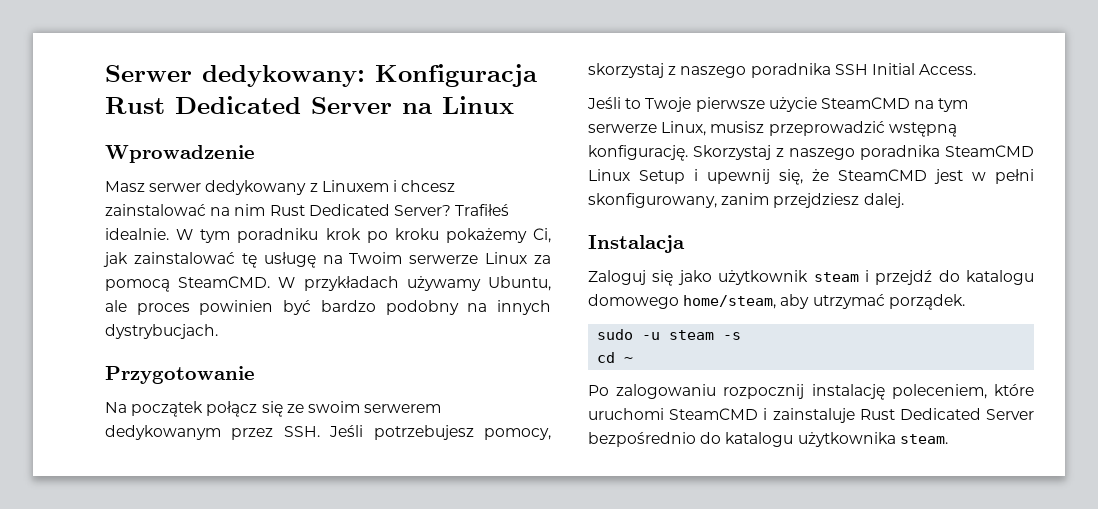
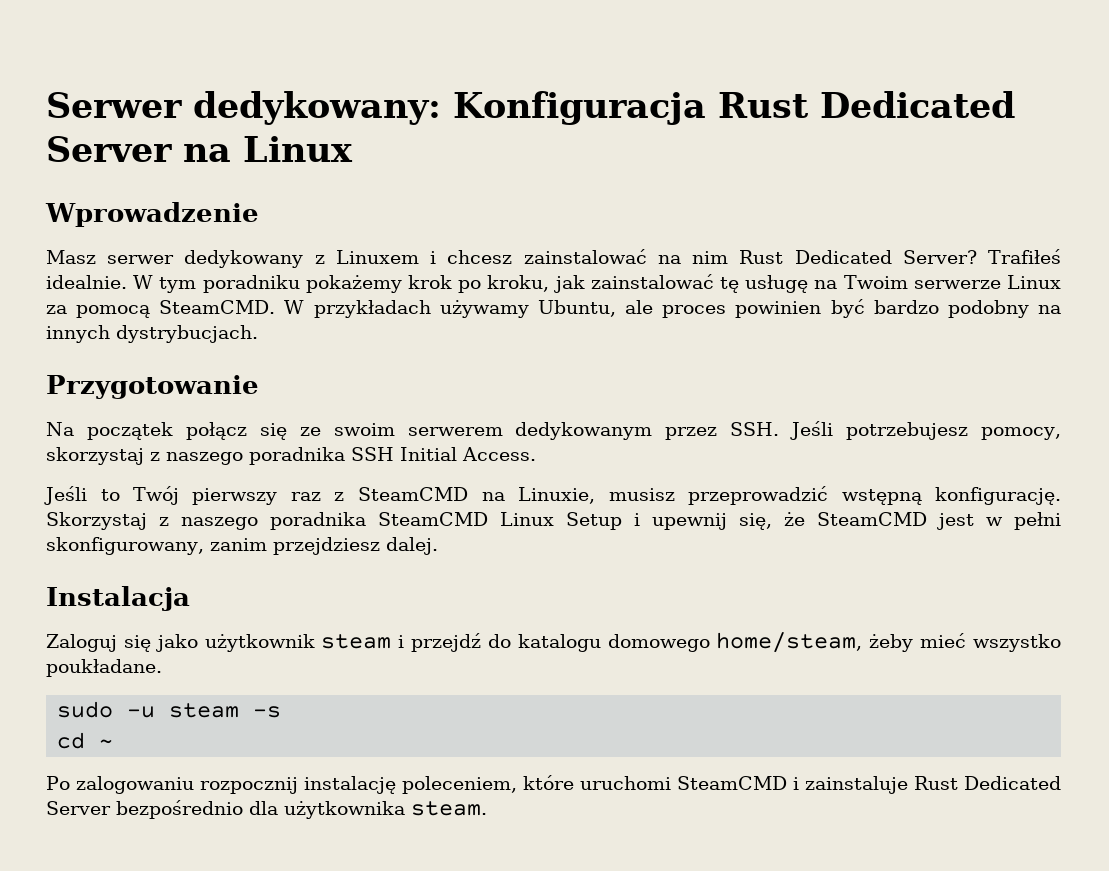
- W tym poradniku krok po kroku pokażemy Ci, jak zainstalować tę usługę na Twoim serwerze Linux za pomocą SteamCMD.
+ W tym poradniku pokażemy krok po kroku, jak zainstalować tę usługę na Twoim serwerze Linux za pomocą SteamCMD.
- Jeśli to Twoje pierwsze użycie SteamCMD na tym serwerze Linux, musisz przeprowadzić wstępną konfigurację.
+ Jeśli to Twój pierwszy raz z SteamCMD na Linuxie, musisz przeprowadzić wstępną konfigurację.
- Zaloguj się jako użytkownik steam i przejdź do katalogu domowego home/steam, aby utrzymać porządek.
+ Zaloguj się jako użytkownik steam i przejdź do katalogu domowego home/steam, żeby mieć wszystko poukładane.
- Po zalogowaniu rozpocznij instalację poleceniem, które uruchomi SteamCMD i zainstaluje Rust Dedicated Server bezpośrednio do katalogu użytkownika steam.
+ Po zalogowaniu rozpocznij instalację poleceniem, które uruchomi SteamCMD i zainstaluje Rust Dedicated Server bezpośrednio dla użytkownika steam.

